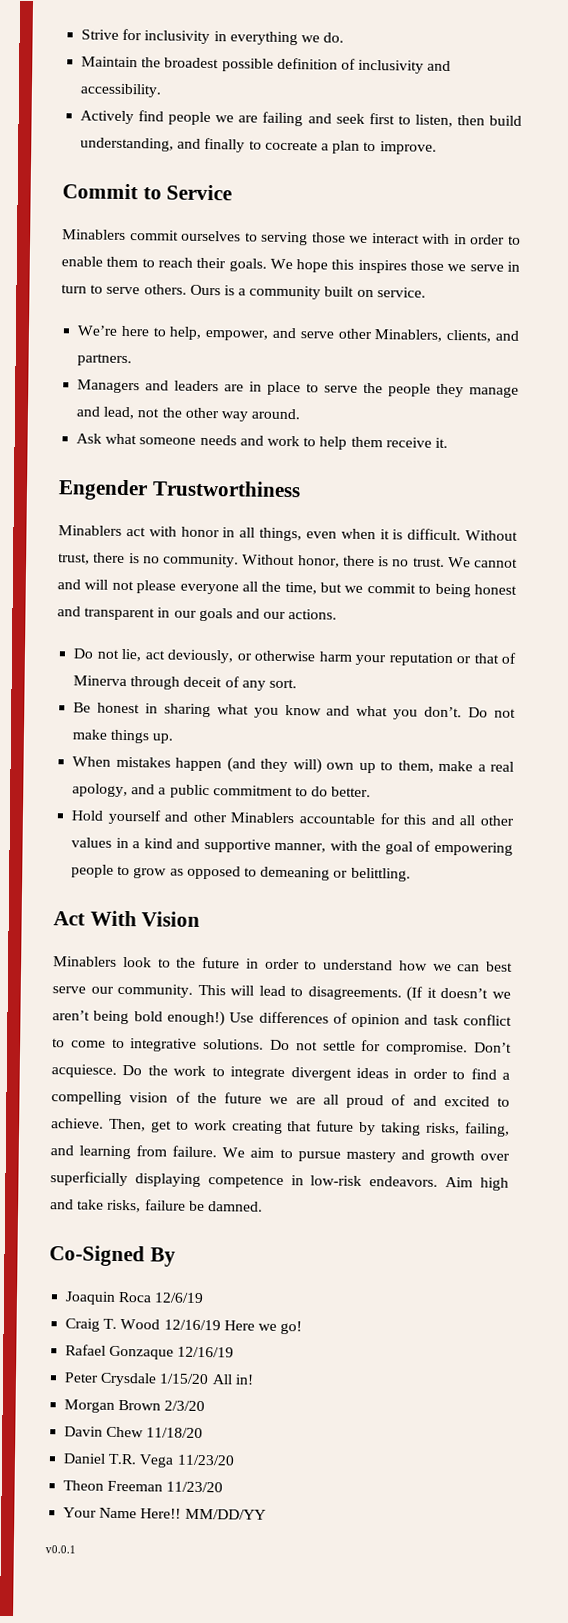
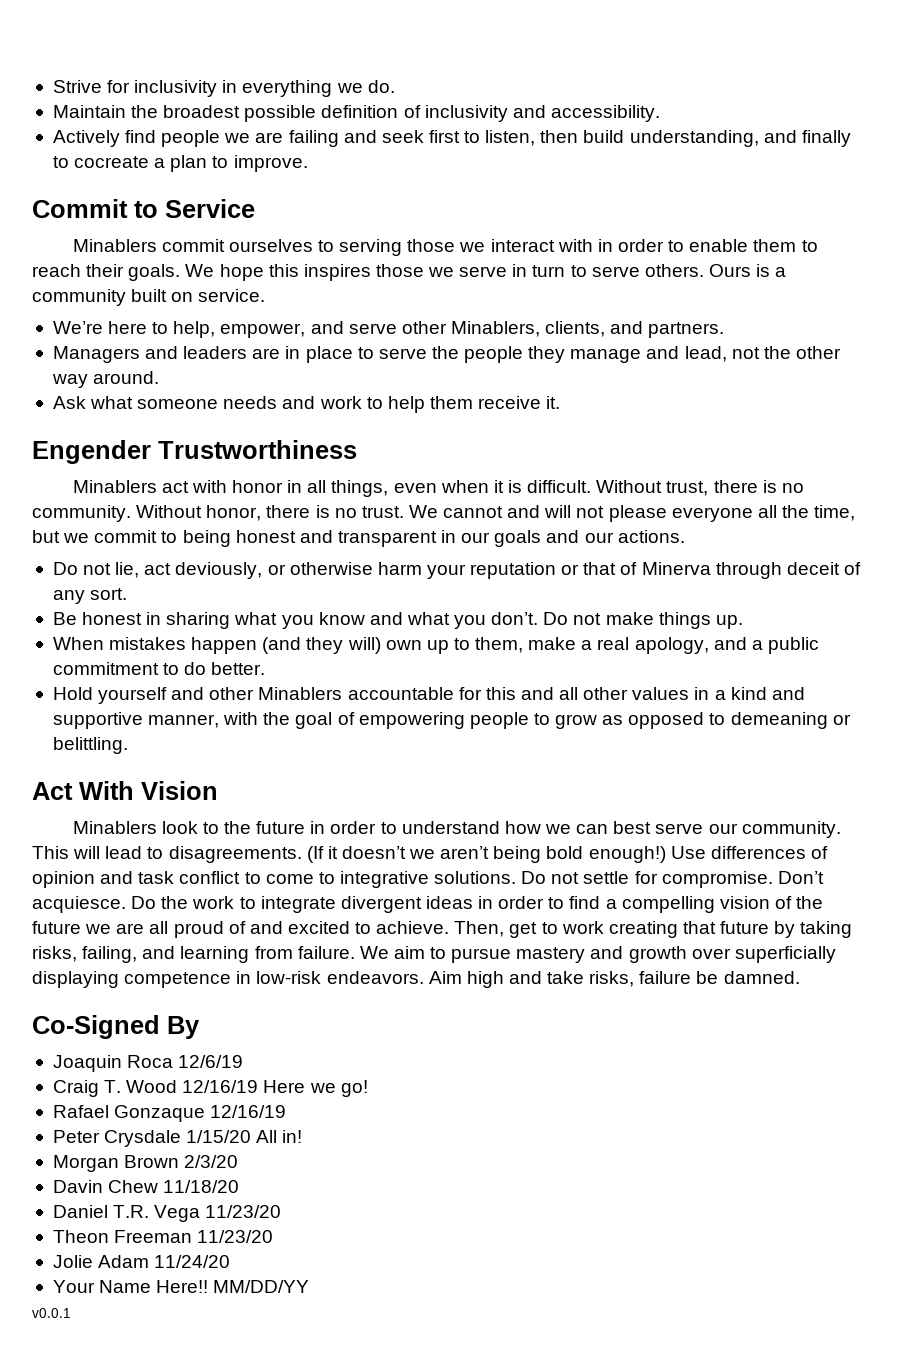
+ Jolie Adam 11/24/20

